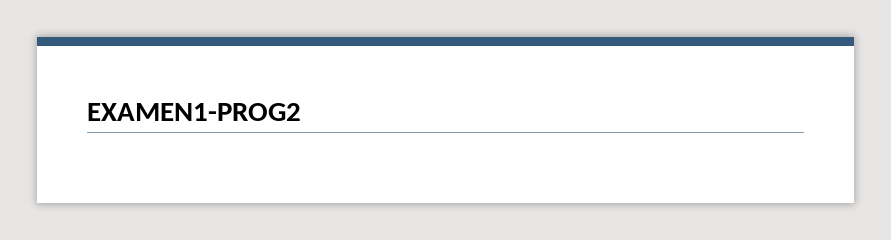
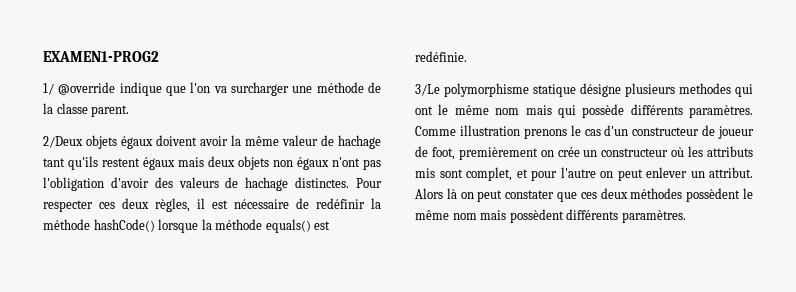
+ 1/ @override indique que l'on va surcharger une méthode de la classe parent.
+ 2/Deux objets égaux doivent avoir la même valeur de hachage tant qu'ils restent égaux mais deux objets non égaux n'ont pas l'obligation d'avoir des valeurs de hachage distinctes. Pour respecter ces deux règles, il est nécessaire de redéfinir la méthode hashCode() lorsque la méthode equals() est redéfinie.
+ 3/Le polymorphisme statique désigne plusieurs methodes qui ont le même nom mais qui possède différents paramètres. Comme illustration prenons le cas d'un constructeur de joueur de foot, premièrement on crée un constructeur où les attributs mis sont complet, et pour l'autre on peut enlever un attribut. Alors là on peut constater que ces deux méthodes possèdent le même nom mais possèdent différents paramètres.

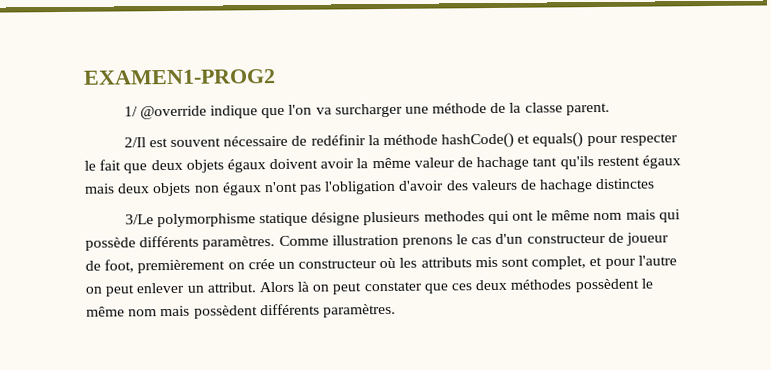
- 2/Deux objets égaux doivent avoir la même valeur de hachage tant qu'ils restent égaux mais deux objets non égaux n'ont pas l'obligation d'avoir des valeurs de hachage distinctes. Pour respecter ces deux règles, il est nécessaire de redéfinir la méthode hashCode() lorsque la méthode equals() est redéfinie.
+ 2/Il est souvent nécessaire de redéfinir la méthode hashCode() et equals() pour respecter le fait que deux objets égaux doivent avoir la même valeur de hachage tant qu'ils restent égaux mais deux objets non égaux n'ont pas l'obligation d'avoir des valeurs de hachage distinctes

